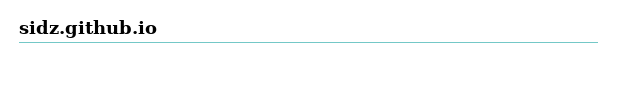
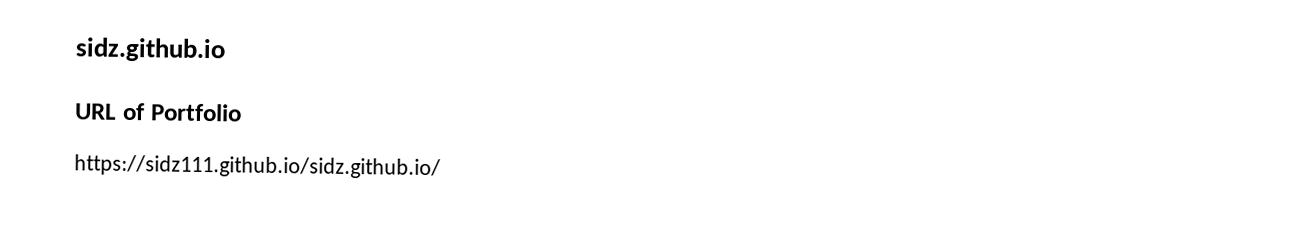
+ URL of Portfolio
+ https://sidz111.github.io/sidz.github.io/

